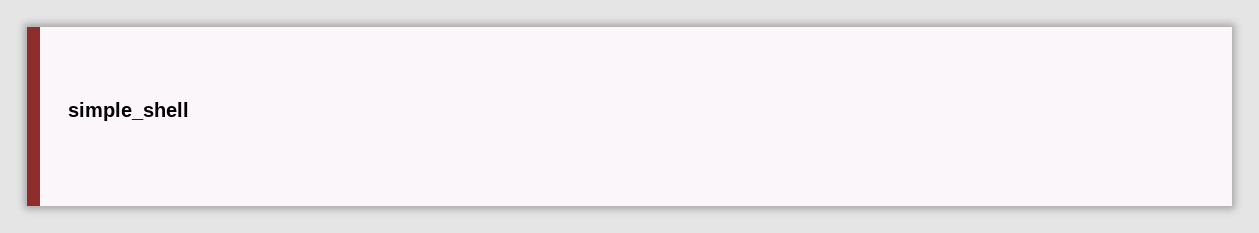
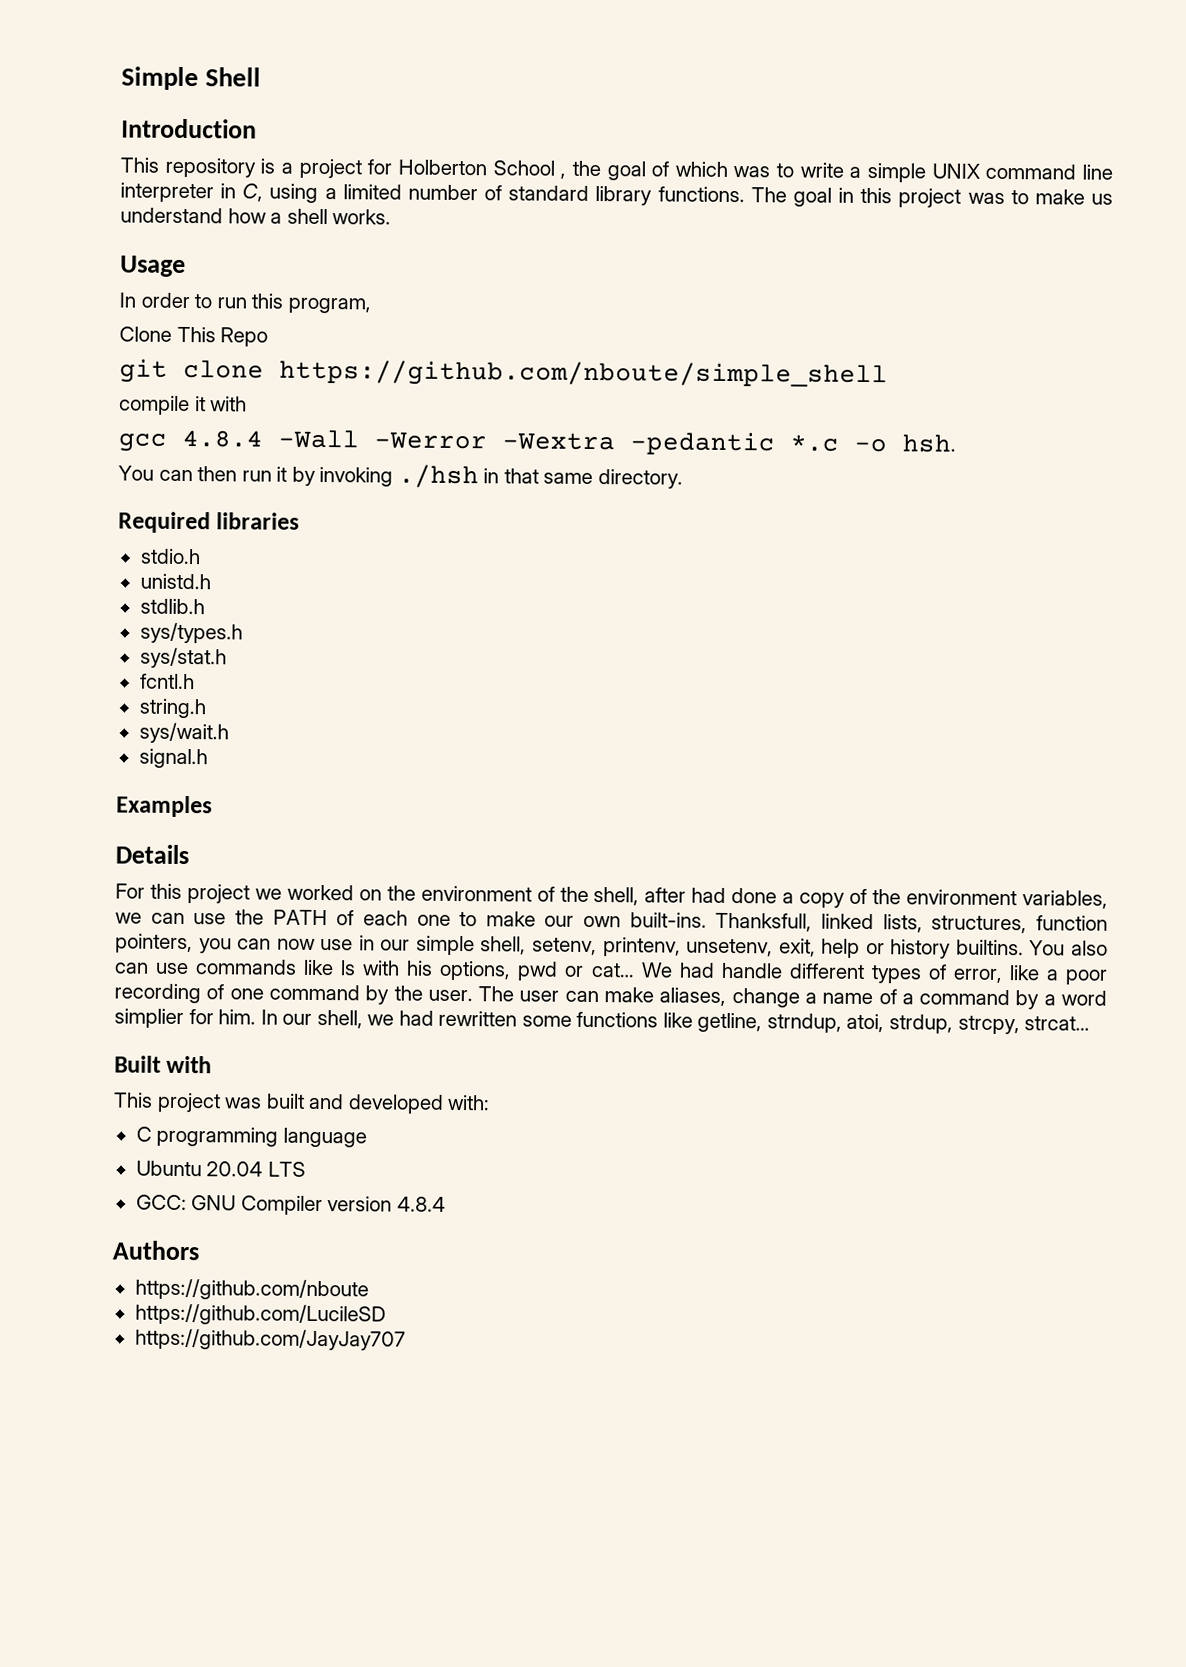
- simple_shell
+ Simple Shell
+ Introduction
+ This repository is a project for Holberton School , the goal of which was to write a simple UNIX command line interpreter in C, using a limited number of standard library functions. The goal in this project was to make us understand how a shell works.
+ Usage
+ In order to run this program,
+ Clone This Repo
+ git clone https://github.com/nboute/simple_shell
+ compile it with
+ gcc 4.8.4 -Wall -Werror -Wextra -pedantic *.c -o hsh.
+ You can then run it by invoking ./hsh in that same directory.
+ Required libraries
+ stdio.h
+ unistd.h
+ stdlib.h
+ sys/types.h
+ sys/stat.h
+ fcntl.h
+ string.h
+ sys/wait.h
+ signal.h
+ Examples
+ Details
+ For this project we worked on the environment of the shell, after had done a copy of the environment variables, we can use the PATH of each one to make our own built-ins. Thanksfull, linked lists, structures, function pointers, you can now use in our simple shell, setenv, printenv, unsetenv, exit, help or history builtins. You also can use commands like ls with his options, pwd or cat… We had handle different types of error, like a poor recording of one command by the user. The user can make aliases, change a name of a command by a word simplier for him. In our shell, we had rewritten some functions like getline, strndup, atoi, strdup, strcpy, strcat…
+ Built with
+ This project was built and developed with:
+ C programming language
+ Ubuntu 20.04 LTS
+ GCC: GNU Compiler version 4.8.4
+ Authors
+ https://github.com/nboute
+ https://github.com/LucileSD
+ https://github.com/JayJay707

